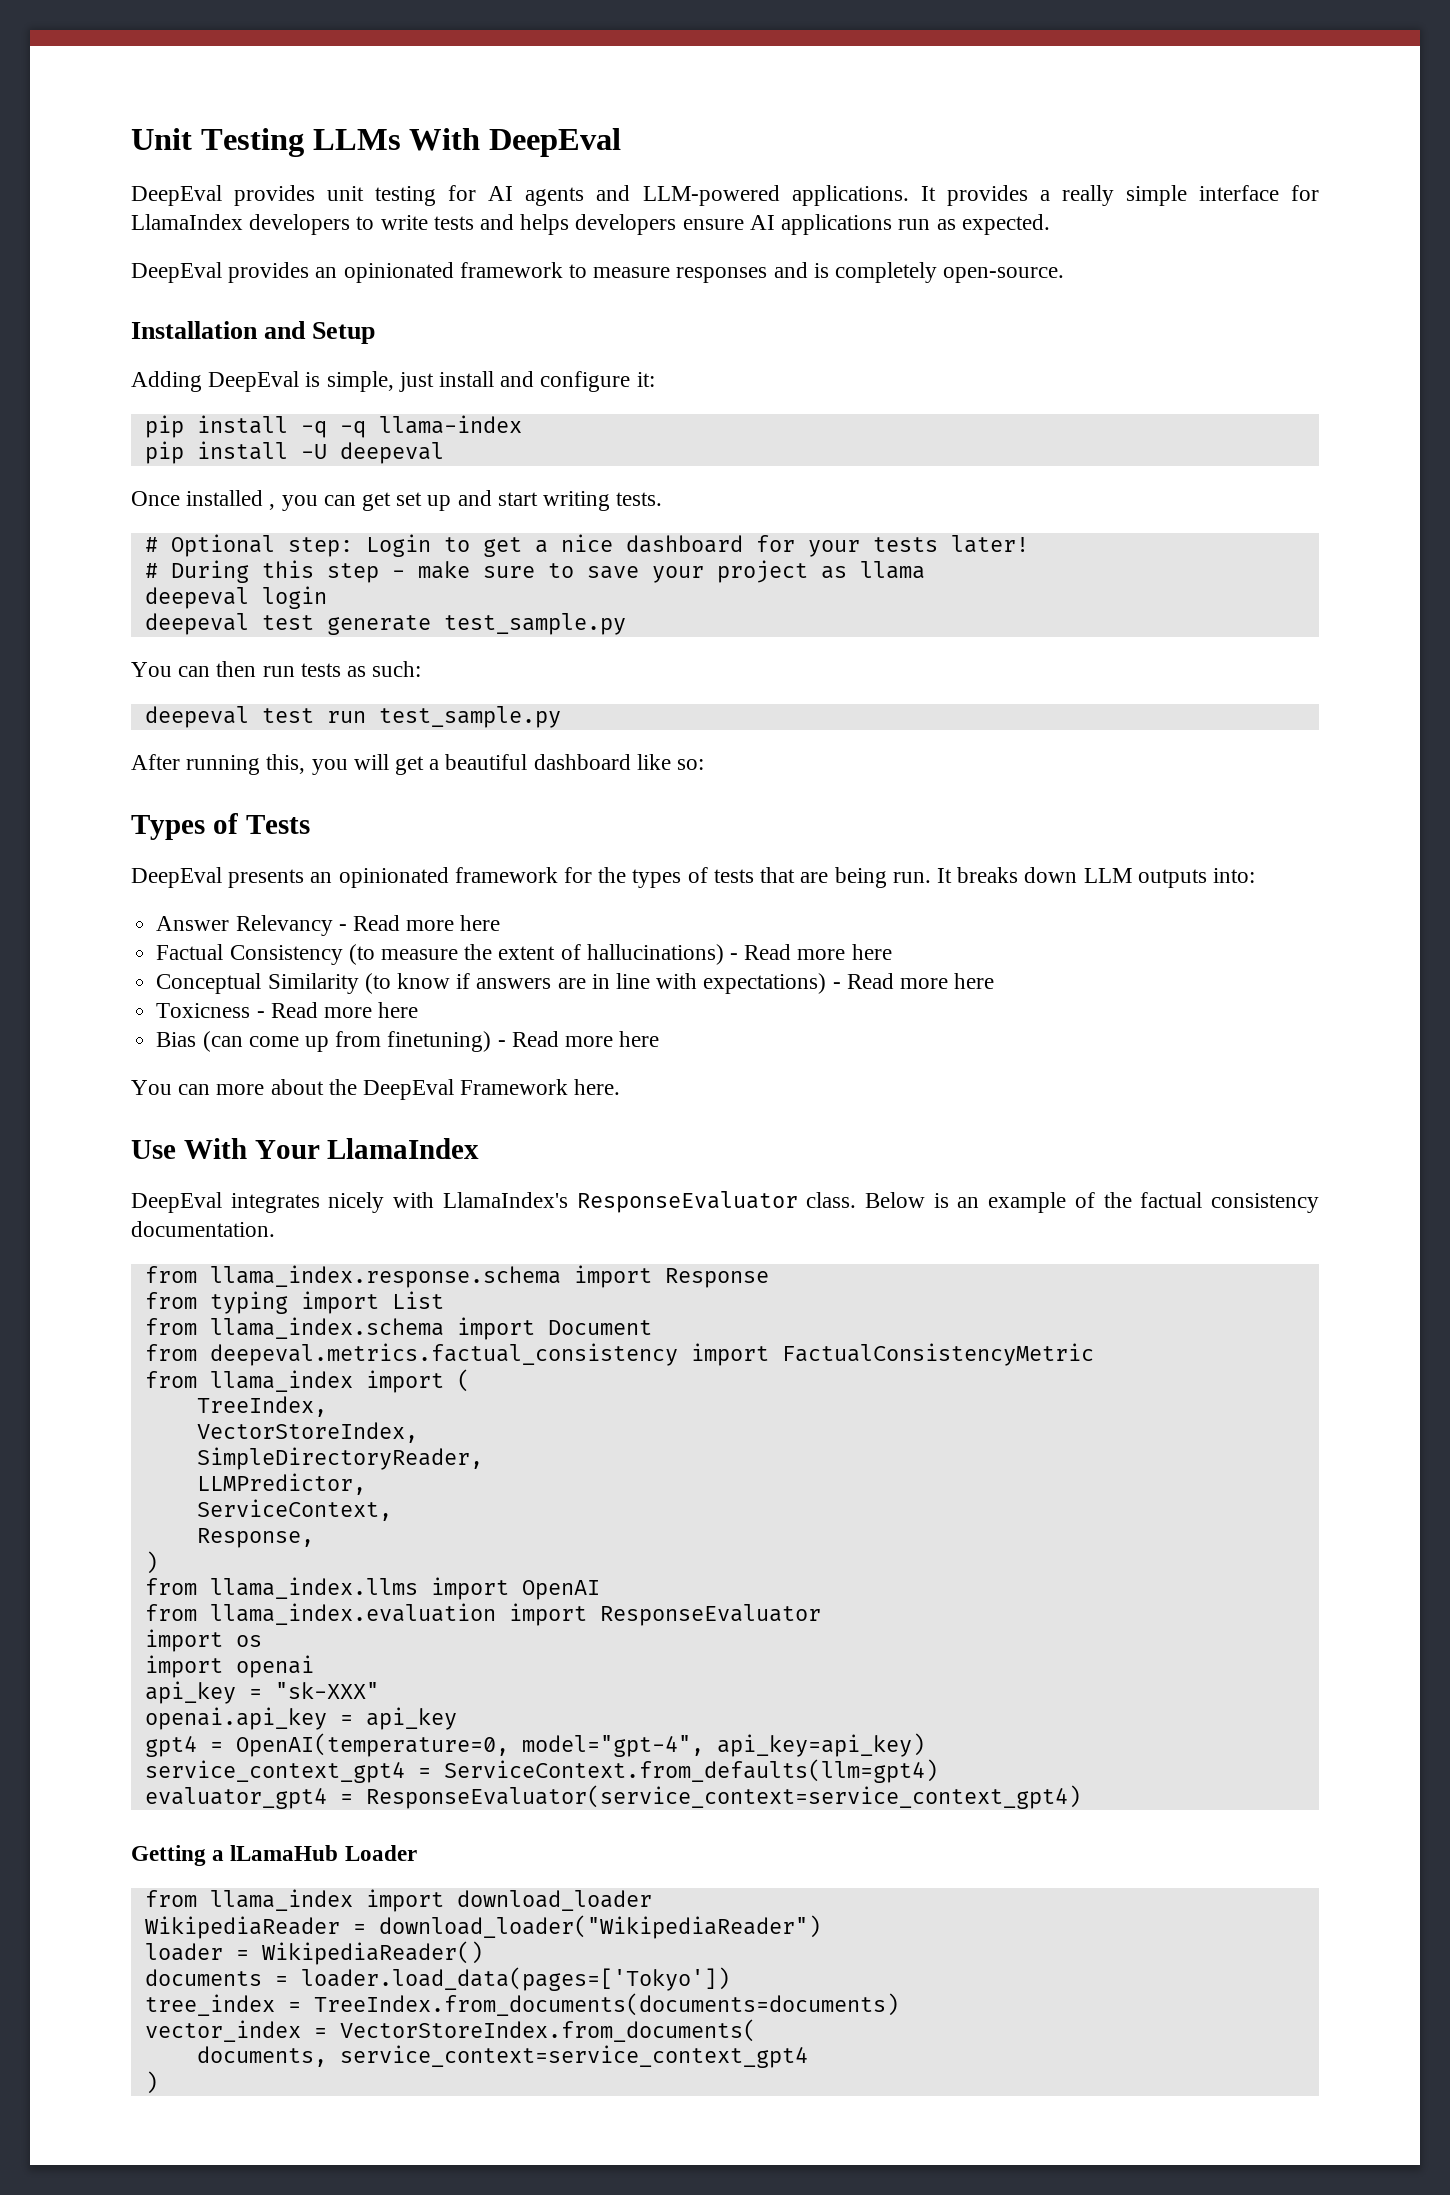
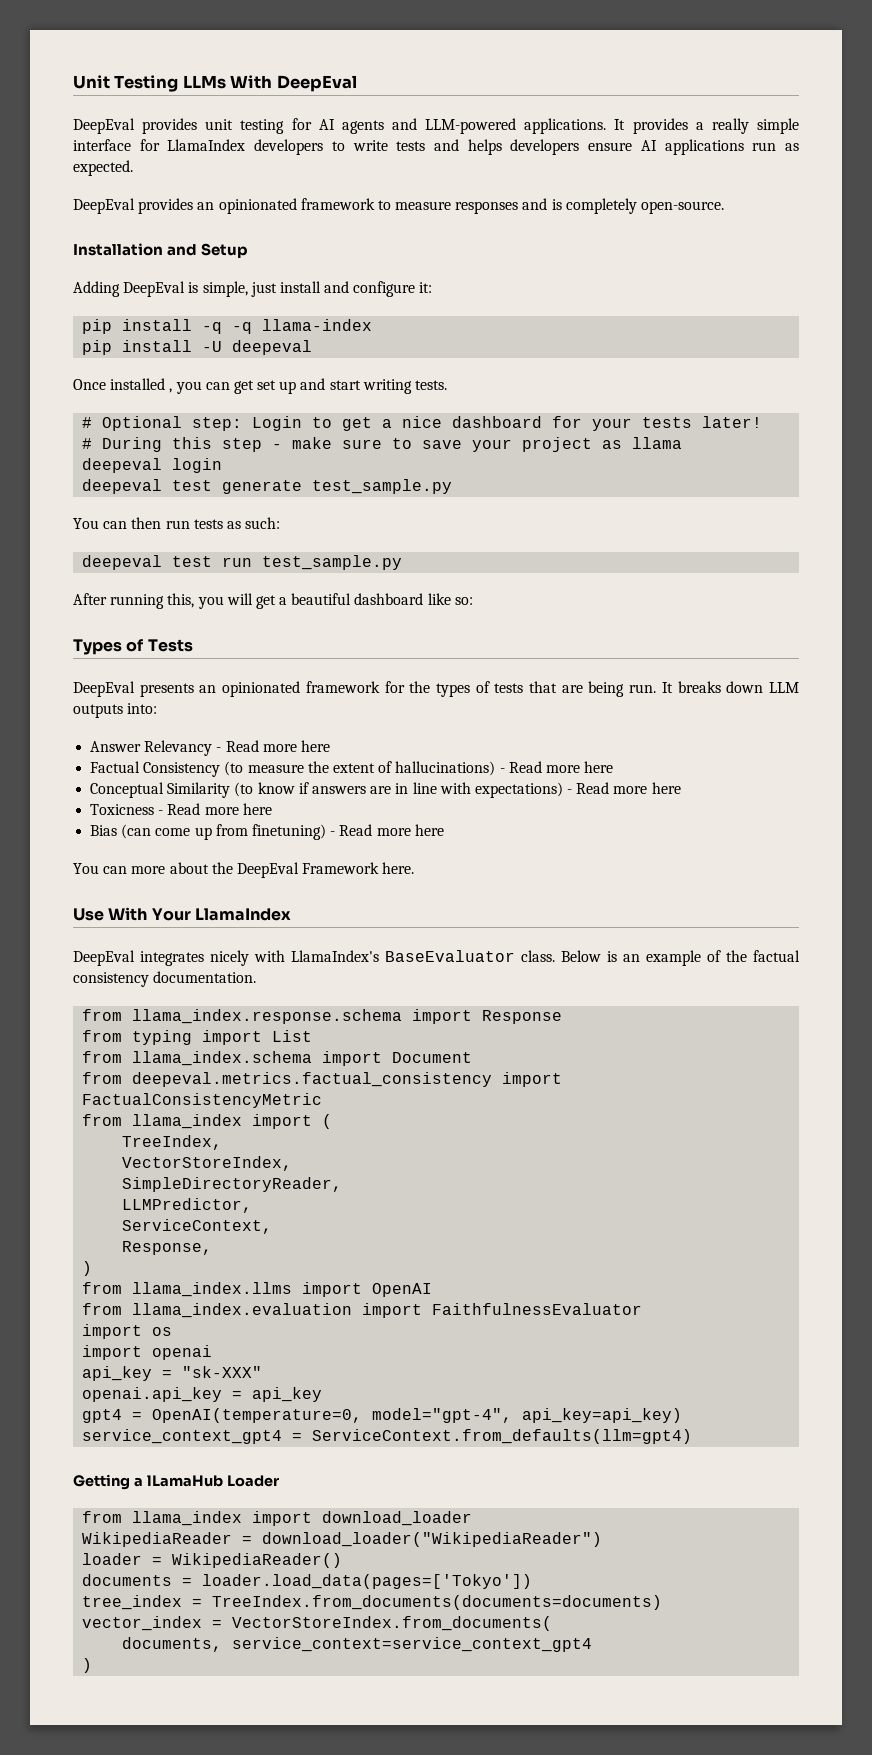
- DeepEval integrates nicely with LlamaIndex's ResponseEvaluator class.
+ DeepEval integrates nicely with LlamaIndex's BaseEvaluator class.
- from llama_index.evaluation import ResponseEvaluator
+ from llama_index.evaluation import FaithfulnessEvaluator
- evaluator_gpt4 = ResponseEvaluator(service_context=service_context_gpt4)

